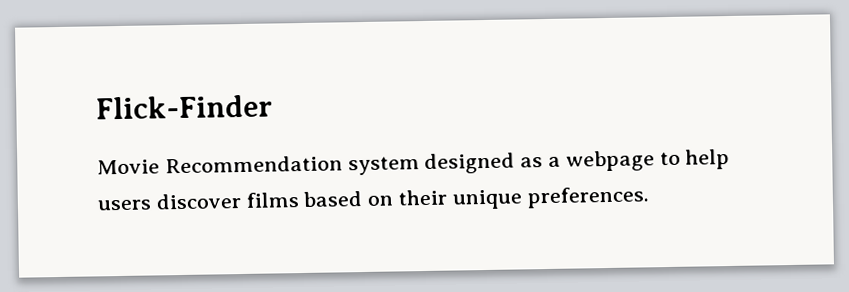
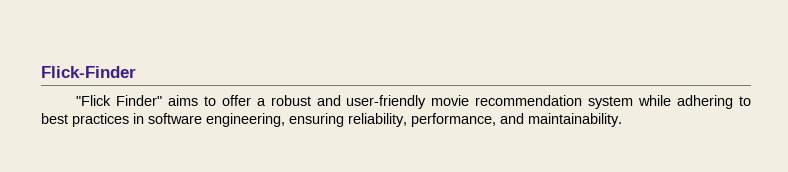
- Movie Recommendation system designed as a webpage to help users discover films based on their unique preferences.
+ "Flick Finder" aims to offer a robust and user-friendly movie recommendation system while adhering to best practices in software engineering, ensuring reliability, performance, and maintainability.

